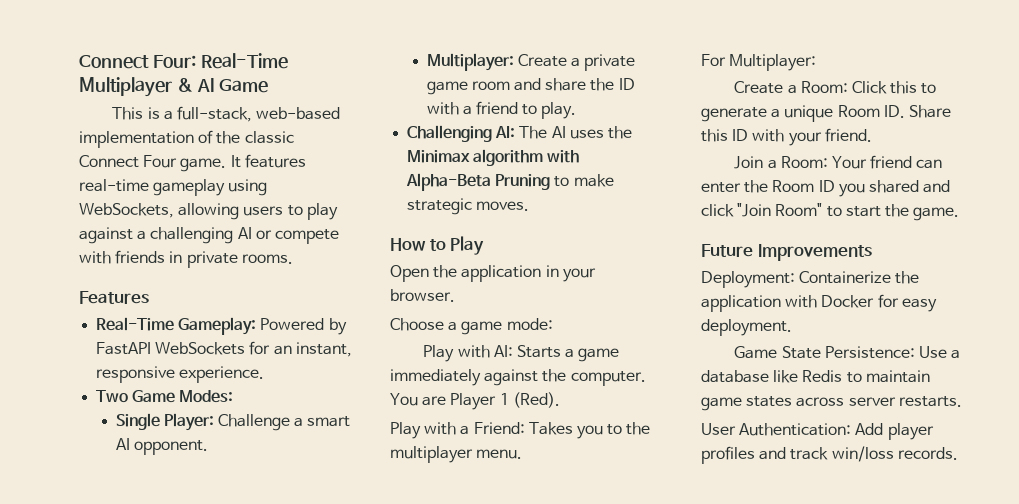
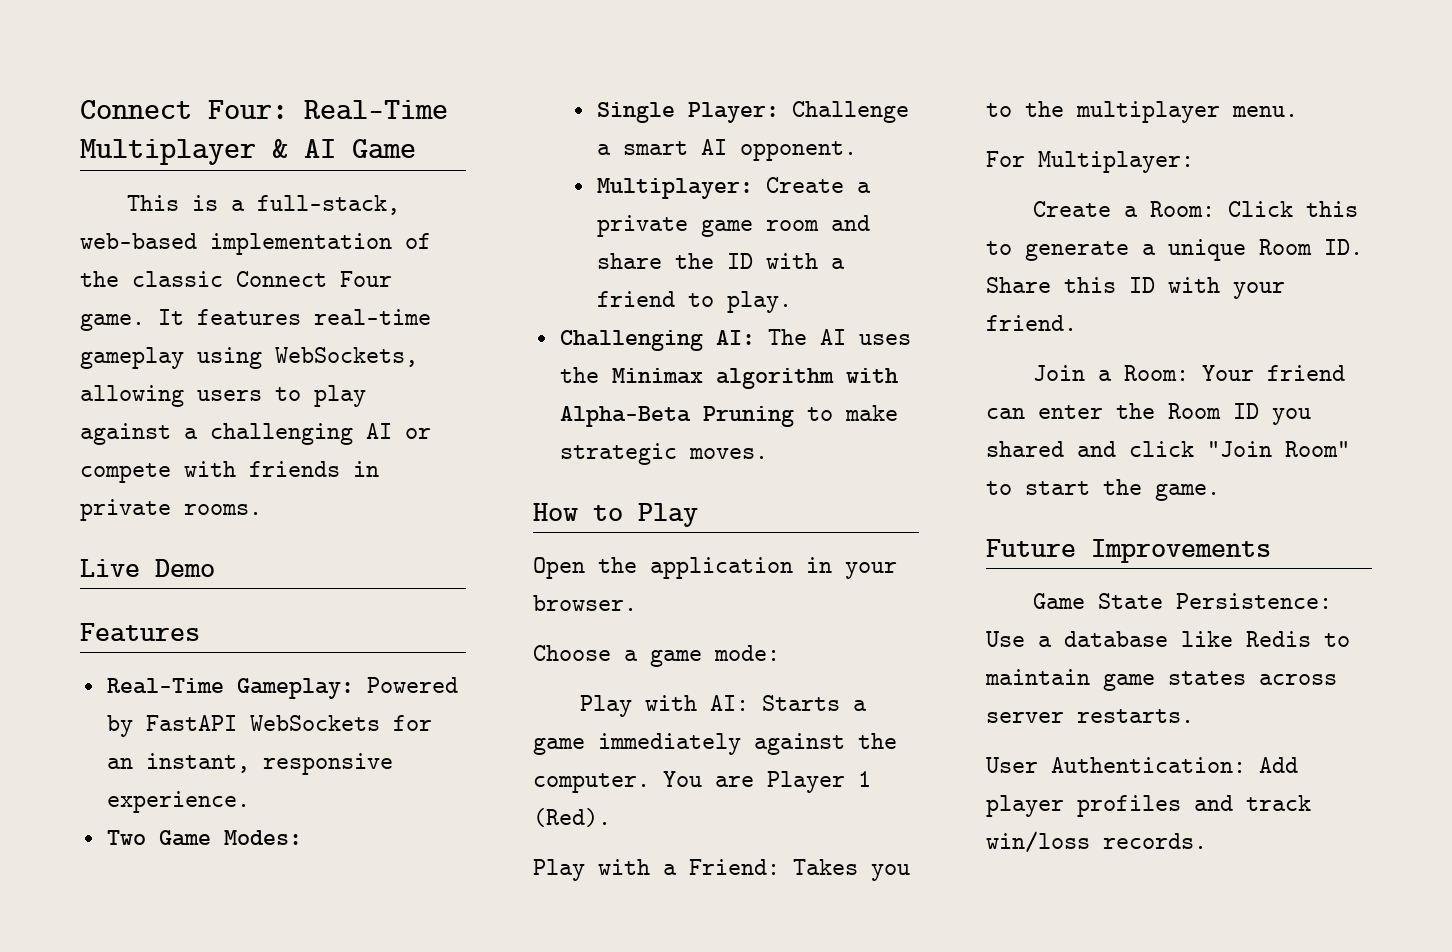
+ Live Demo
- Deployment: Containerize the application with Docker for easy deployment.

